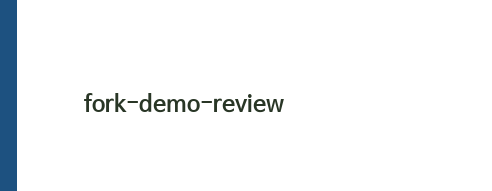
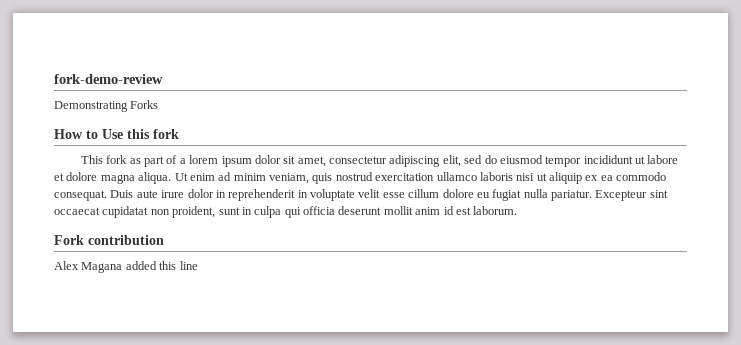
+ Demonstrating Forks
+ How to Use this fork
+ This fork as part of a lorem ipsum dolor sit amet, consectetur adipiscing elit, sed do eiusmod tempor incididunt ut labore et dolore magna aliqua. Ut enim ad minim veniam, quis nostrud exercitation ullamco laboris nisi ut aliquip ex ea commodo consequat. Duis aute irure dolor in reprehenderit in voluptate velit esse cillum dolore eu fugiat nulla pariatur. Excepteur sint occaecat cupidatat non proident, sunt in culpa qui officia deserunt mollit anim id est laborum.
+ Fork contribution
+ Alex Magana added this line

